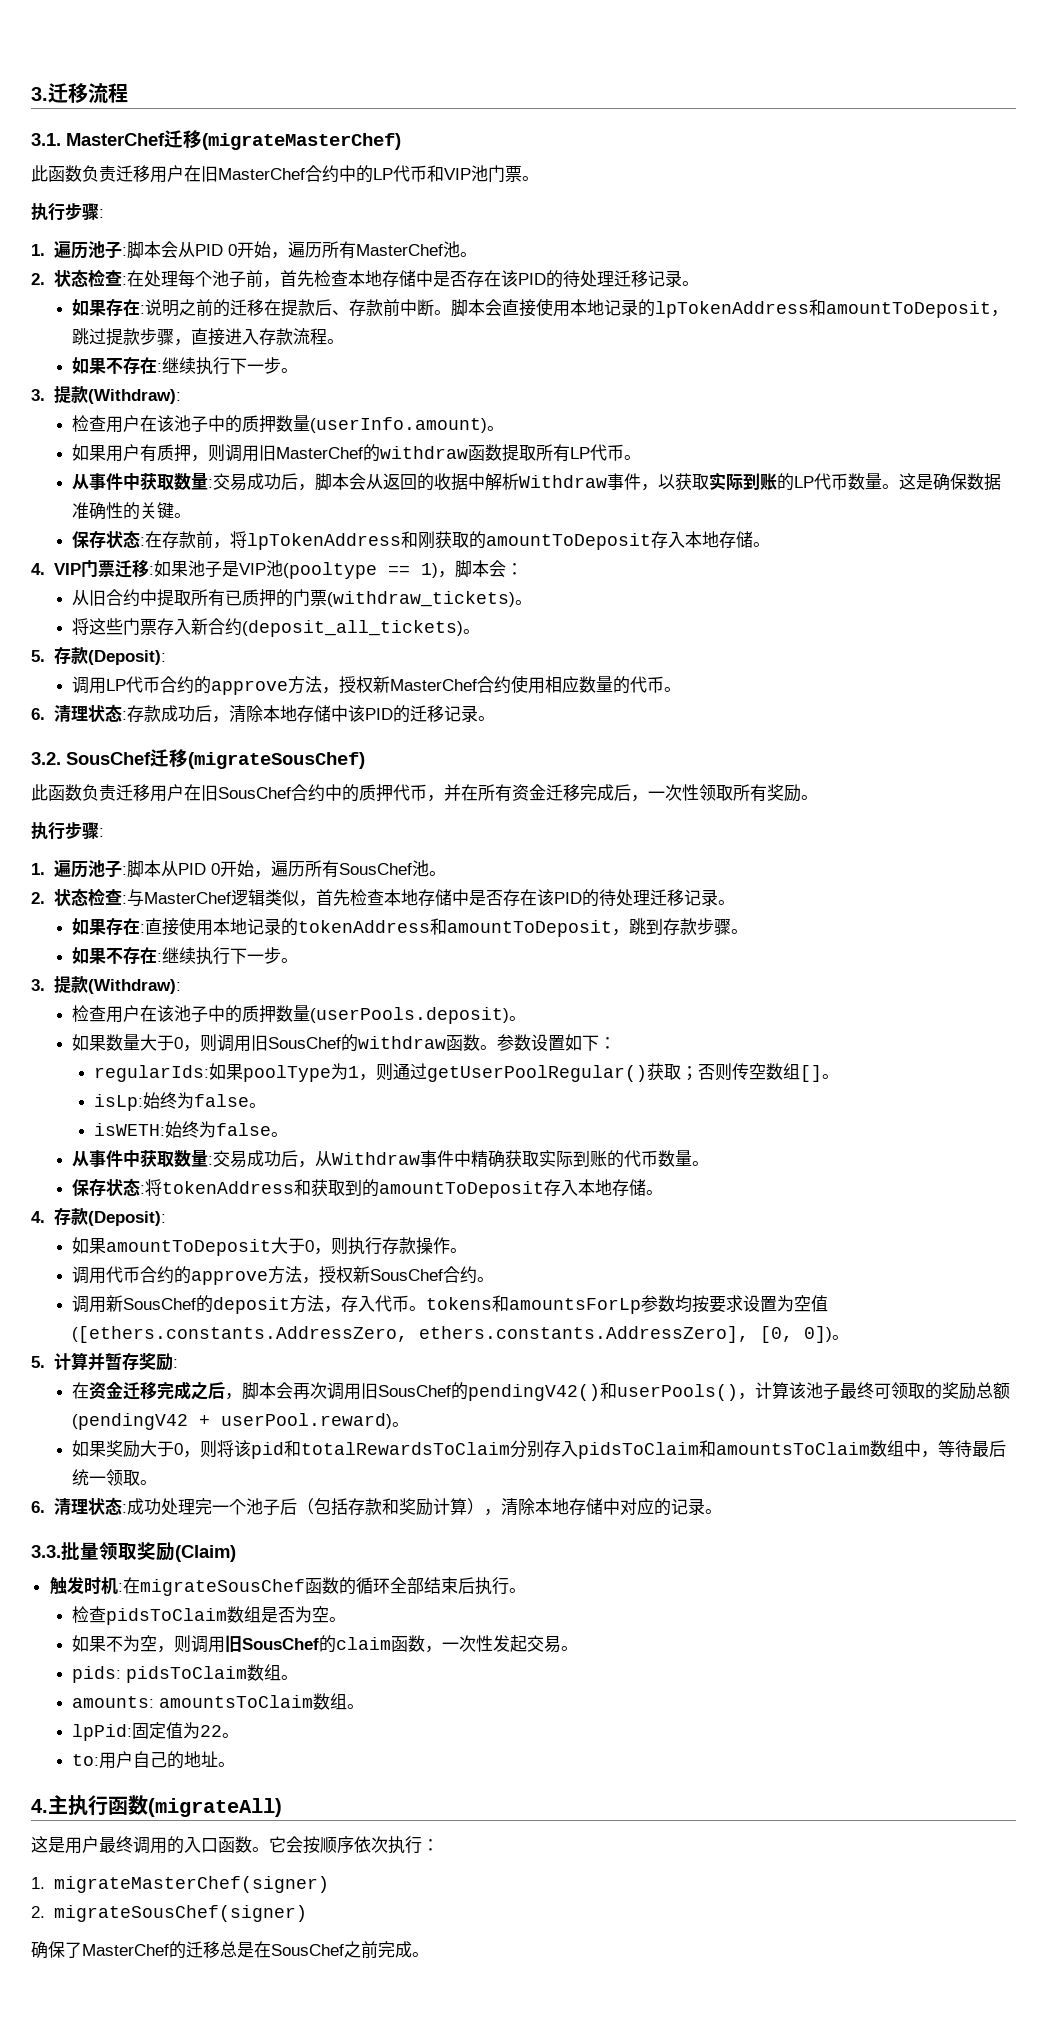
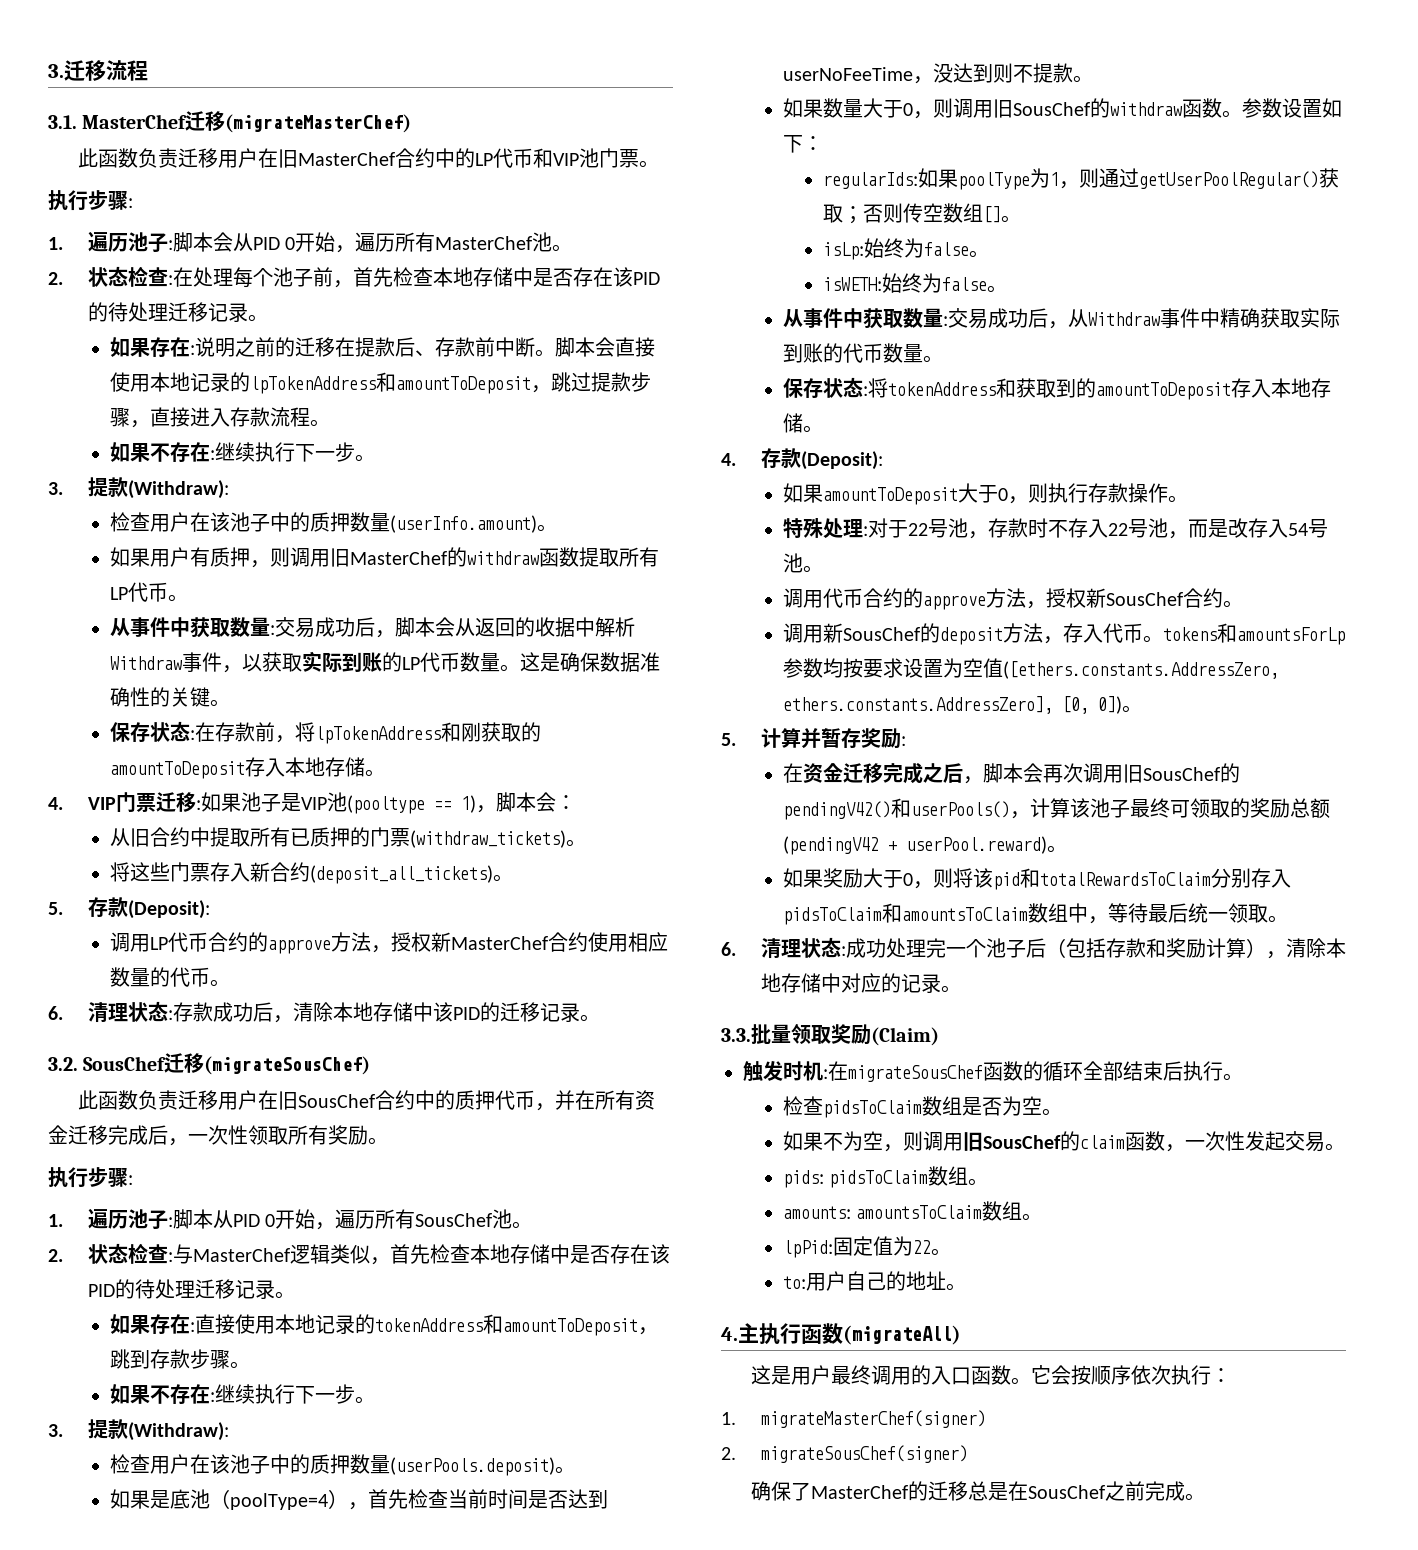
+ 如果是底池（poolType=4），首先检查当前时间是否达到userNoFeeTime，没达到则不提款。
+ 特殊处理:对于22号池，存款时不存入22号池，而是改存入54号池。

